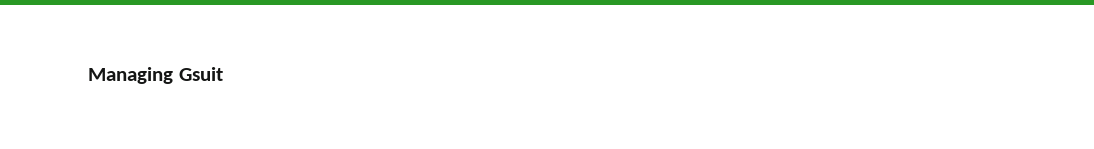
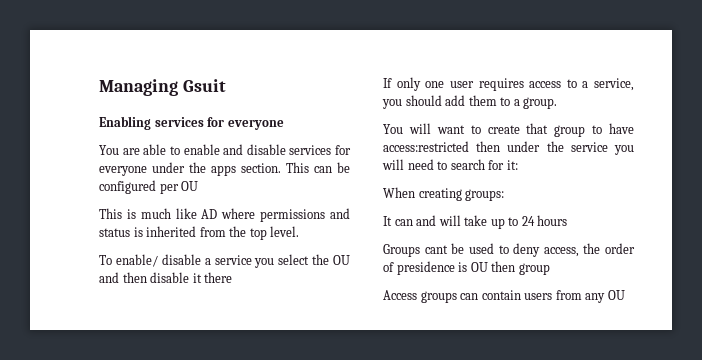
+ Enabling services for everyone
+ You are able to enable and disable services for everyone under the apps section. This can be configured per OU
+ This is much like AD where permissions and status is inherited from the top level.
+ To enable/ disable a service you select the OU and then disable it there
+ If only one user requires access to a service, you should add them to a group.
+ You will want to create that group to have access:restricted then under the service you will need to search for it:
+ When creating groups:
+ It can and will take up to 24 hours
+ Groups cant be used to deny access, the order of presidence is OU then group
+ Access groups can contain users from any OU

